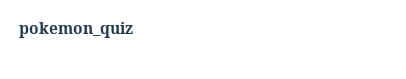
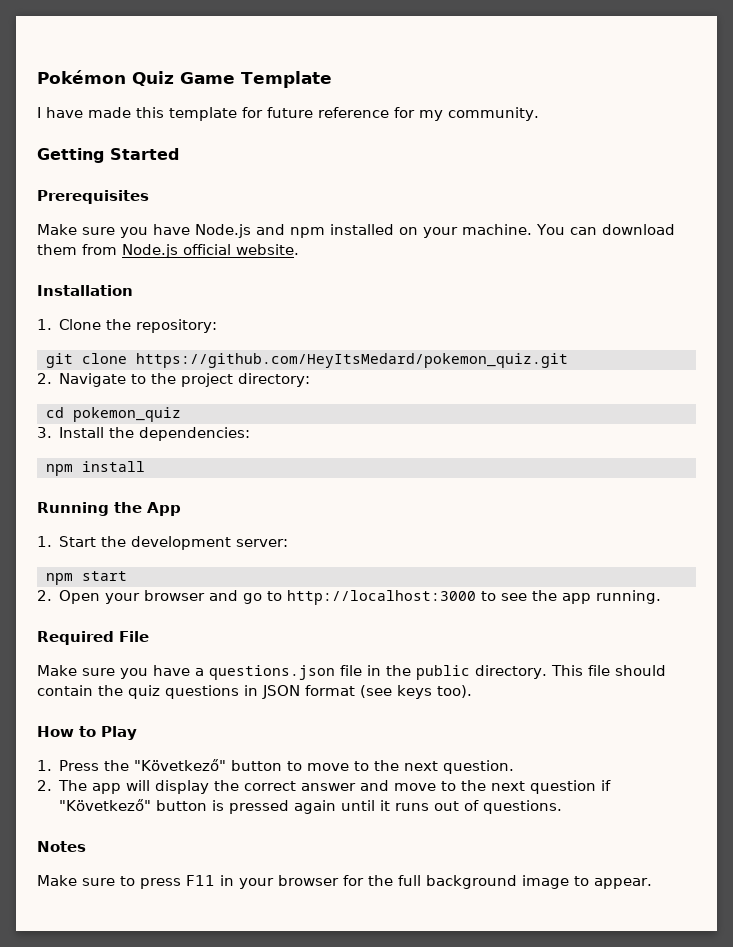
- pokemon_quiz
+ Pokémon Quiz Game Template
+ I have made this template for future reference for my community.
+ Getting Started
+ Prerequisites
+ Make sure you have Node.js and npm installed on your machine. You can download them from Node.js official website.
+ Installation
+ 1. Clone the repository:
+ git clone https://github.com/HeyItsMedard/pokemon_quiz.git
+ 2. Navigate to the project directory:
+ cd pokemon_quiz
+ 3. Install the dependencies:
+ npm install
+ Running the App
+ 1. Start the development server:
+ npm start
+ 2. Open your browser and go to http://localhost:3000 to see the app running.
+ Required File
+ Make sure you have a questions.json file in the public directory. This file should contain the quiz questions in JSON format (see keys too).
+ How to Play
+ 1. Press the "Következő" button to move to the next question.
+ 2. The app will display the correct answer and move to the next question if "Következő" button is pressed again until it runs out of questions.
+ Notes
+ Make sure to press F11 in your browser for the full background image to appear.

